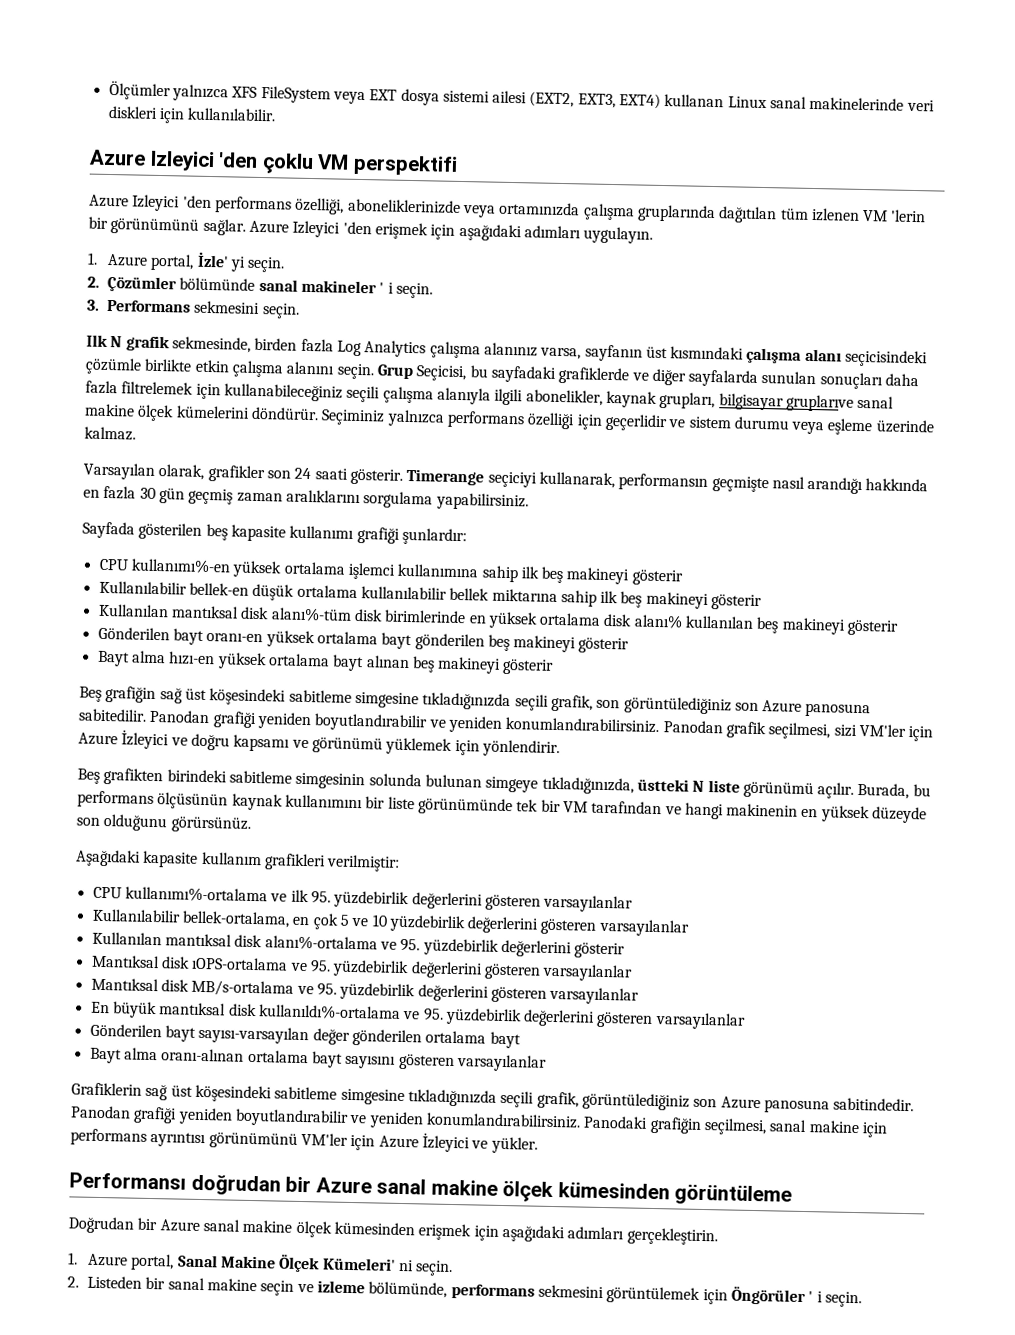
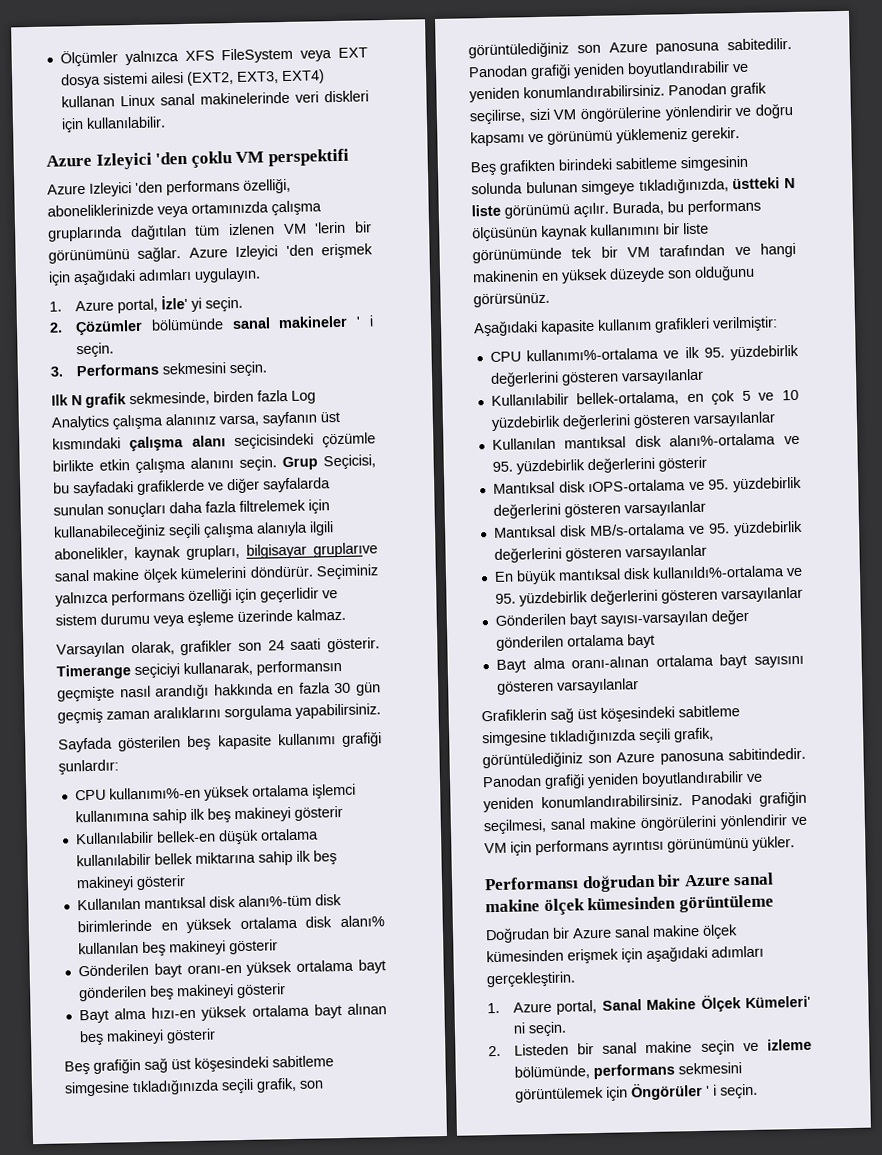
- Panodan grafik seçilmesi, sizi VM'ler için Azure İzleyici ve doğru kapsamı ve görünümü yüklemek için yönlendirir.
+ Panodan grafik seçilirse, sizi VM öngörülerine yönlendirir ve doğru kapsamı ve görünümü yüklemeniz gerekir.
- Panodaki grafiğin seçilmesi, sanal makine için performans ayrıntısı görünümünü VM'ler için Azure İzleyici ve yükler.
+ Panodaki grafiğin seçilmesi, sanal makine öngörülerini yönlendirir ve VM için performans ayrıntısı görünümünü yükler.

